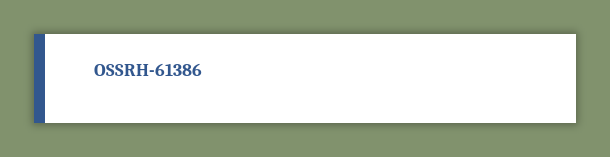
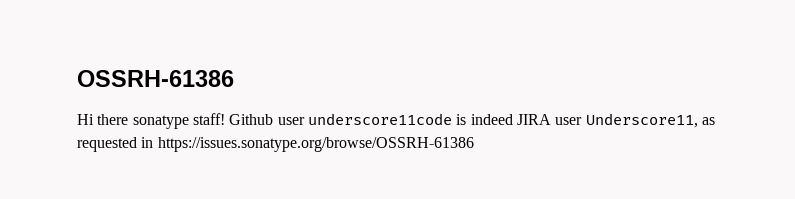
+ Hi there sonatype staff! Github user underscore11code is indeed JIRA user Underscore11, as requested in https://issues.sonatype.org/browse/OSSRH-61386

